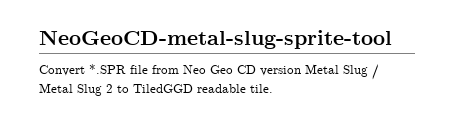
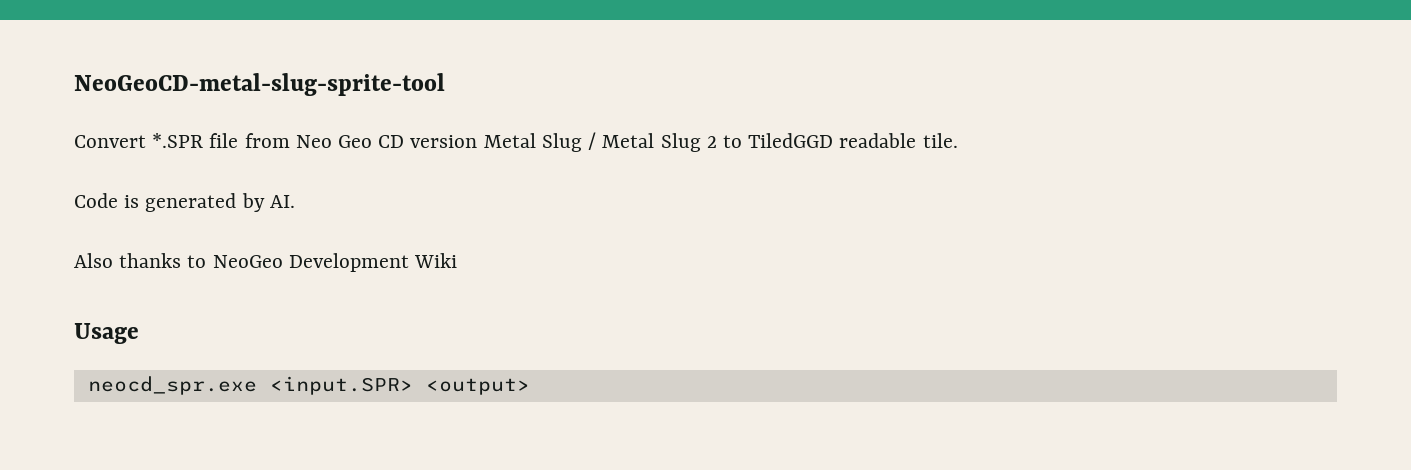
+ Code is generated by AI.
+ Also thanks to NeoGeo Development Wiki
+ Usage
+ neocd_spr.exe <input.SPR> <output>

